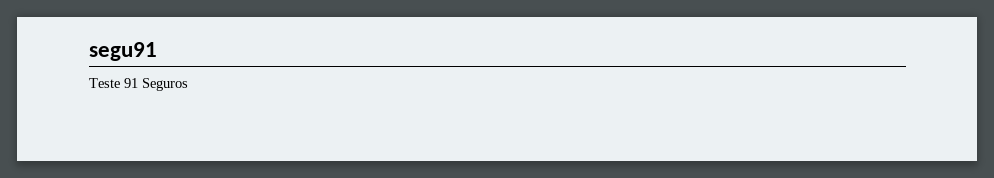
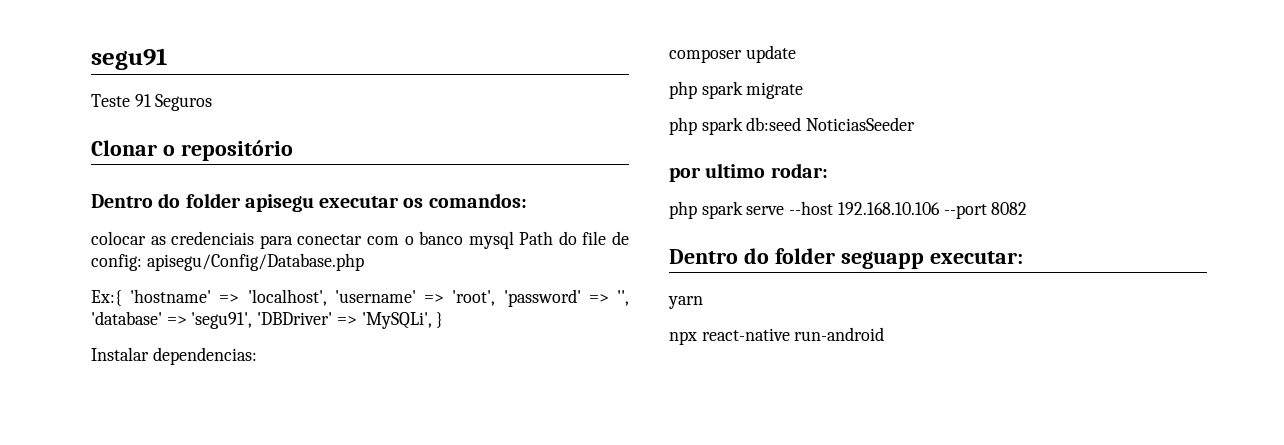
+ Clonar o repositório
+ Dentro do folder apisegu executar os comandos:
+ colocar as credenciais para conectar com o banco mysql Path do file de config: apisegu/Config/Database.php
+ Ex:{ 'hostname' => 'localhost', 'username' => 'root', 'password' => '', 'database' => 'segu91', 'DBDriver' => 'MySQLi', }
+ Instalar dependencias:
+ composer update
+ php spark migrate
+ php spark db:seed NoticiasSeeder
+ por ultimo rodar:
+ php spark serve --host 192.168.10.106 --port 8082
+ Dentro do folder seguapp executar:
+ yarn
+ npx react-native run-android

